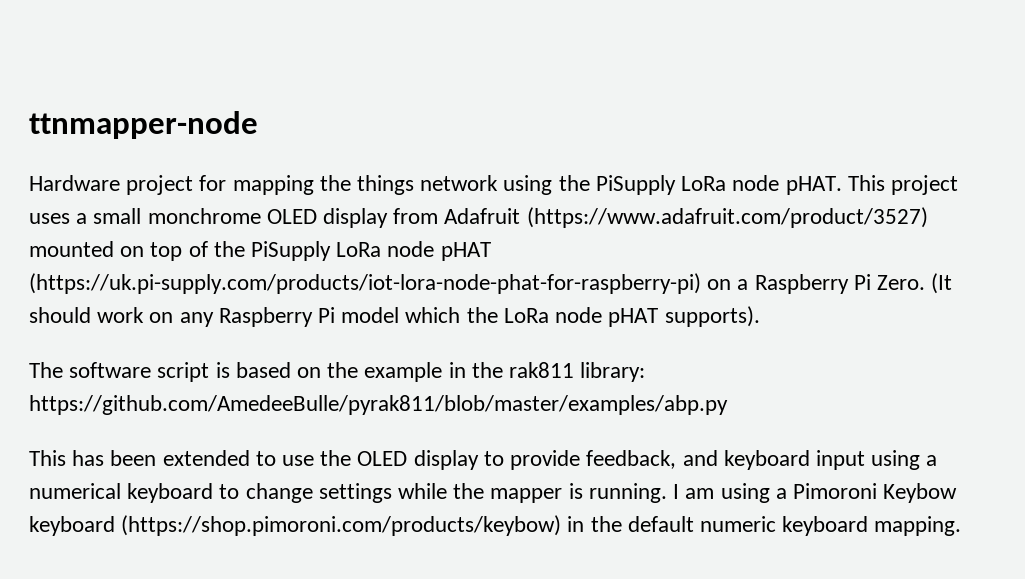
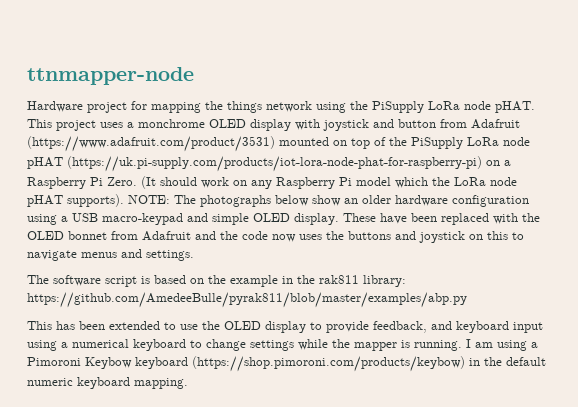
- This project uses a small monchrome OLED display from Adafruit (https://www.adafruit.com/product/3527) mounted on top of the PiSupply LoRa node pHAT (https://uk.pi-supply.com/products/iot-lora-node-phat-for-raspberry-pi) on a Raspberry Pi Zero.
+ This project uses a monchrome OLED display with joystick and button from Adafruit (https://www.adafruit.com/product/3531) mounted on top of the PiSupply LoRa node pHAT (https://uk.pi-supply.com/products/iot-lora-node-phat-for-raspberry-pi) on a Raspberry Pi Zero.
+ NOTE: The photographs below show an older hardware configuration using a USB macro-keypad and simple OLED display. These have been replaced with the OLED bonnet from Adafruit and the code now uses the buttons and joystick on this to navigate menus and settings.

